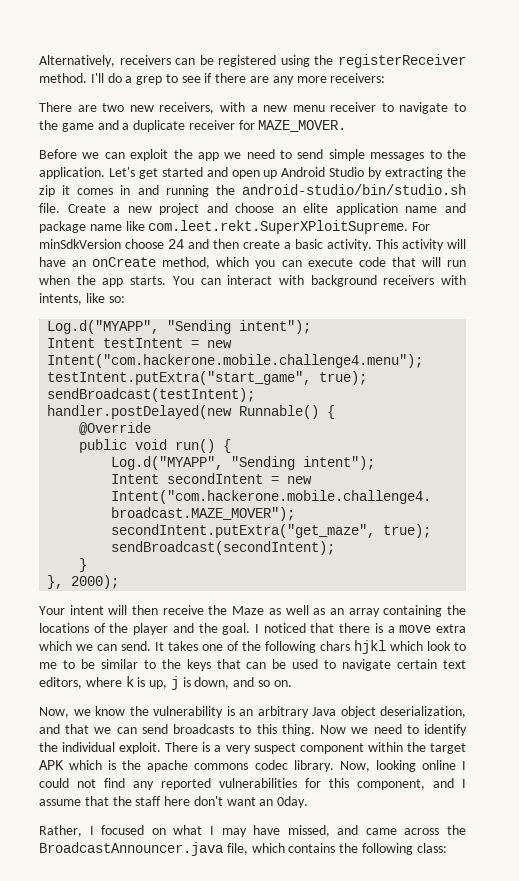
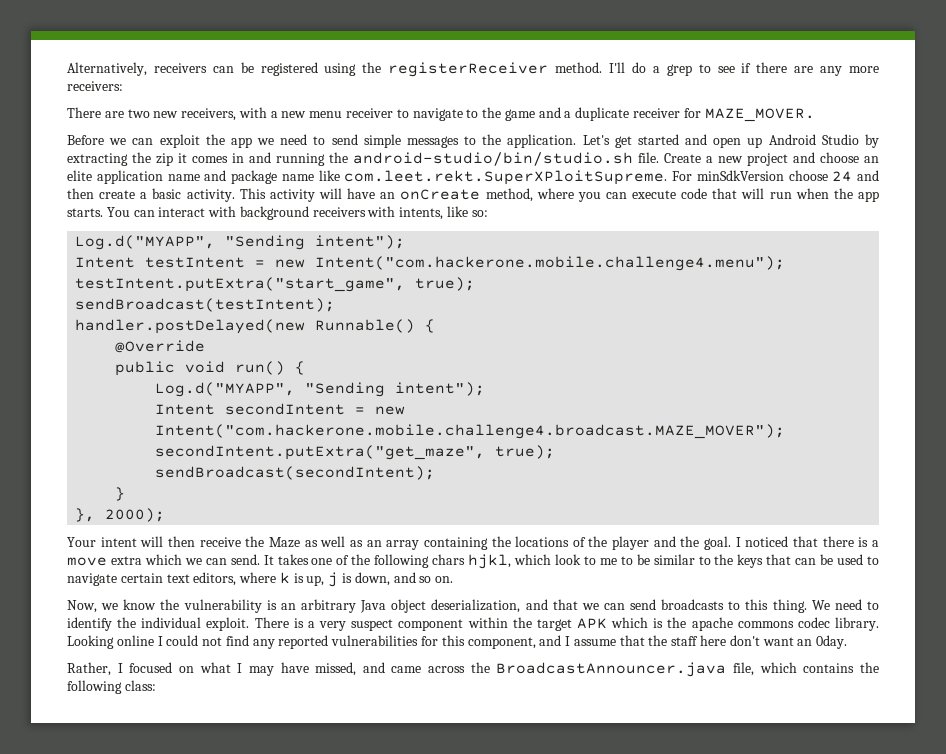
- This activity will have an onCreate method, which you can execute code that will run when the app starts.
+ This activity will have an onCreate method, where you can execute code that will run when the app starts.
- It takes one of the following chars hjkl which look to me to be similar to the keys that can be used to navigate certain text editors, where k is up, j is down, and so on.
+ It takes one of the following chars hjkl, which look to me to be similar to the keys that can be used to navigate certain text editors, where k is up, j is down, and so on.
- Now we need to identify the individual exploit.
+ We need to identify the individual exploit.
- Now, looking online I could not find any reported vulnerabilities for this component, and I assume that the staff here don't want an 0day.
+ Looking online I could not find any reported vulnerabilities for this component, and I assume that the staff here don't want an 0day.

